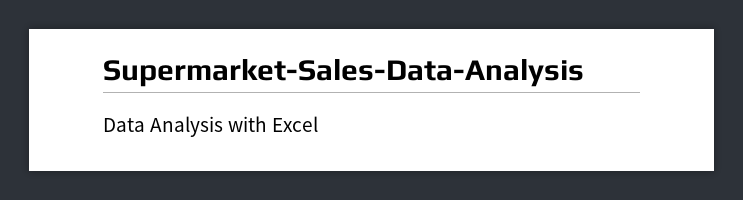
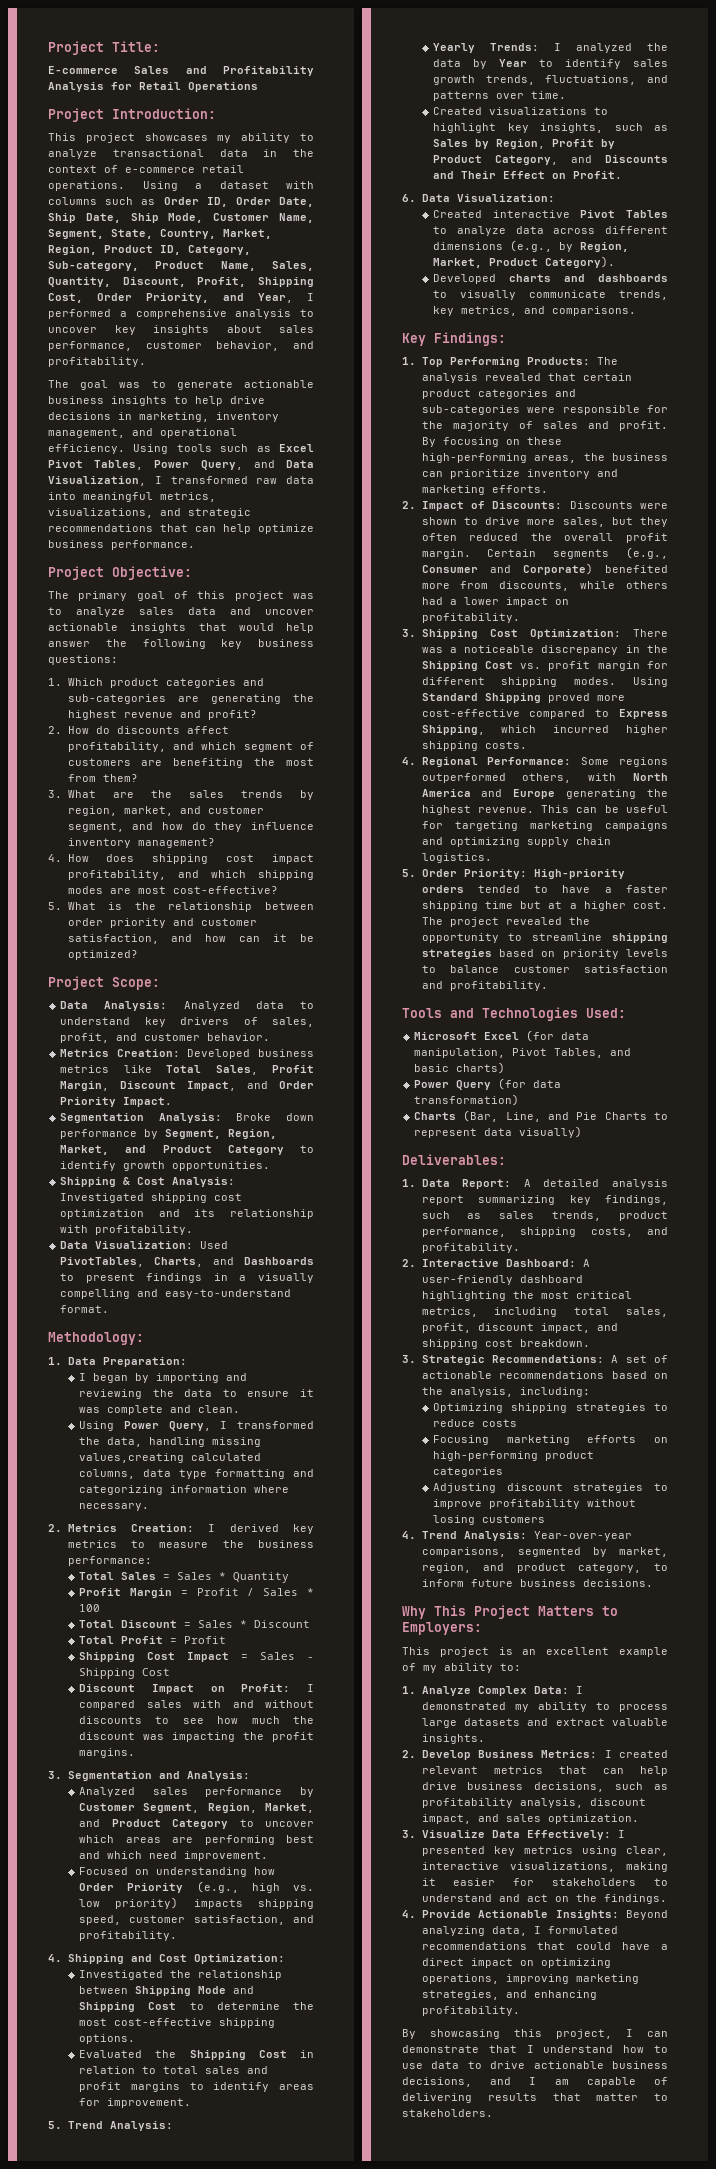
- Supermarket-Sales-Data-Analysis
- Data Analysis with Excel
+ Project Title:
+ E-commerce Sales and Profitability Analysis for Retail Operations
+ Project Introduction:
+ This project showcases my ability to analyze transactional data in the context of e-commerce retail operations. Using a dataset with columns such as Order ID, Order Date, Ship Date, Ship Mode, Customer Name, Segment, State, Country, Market, Region, Product ID, Category, Sub-category, Product Name, Sales, Quantity, Discount, Profit, Shipping Cost, Order Priority, and Year, I performed a comprehensive analysis to uncover key insights about sales performance, customer behavior, and profitability.
+ The goal was to generate actionable business insights to help drive decisions in marketing, inventory management, and operational efficiency. Using tools such as Excel Pivot Tables, Power Query, and Data Visualization, I transformed raw data into meaningful metrics, visualizations, and strategic recommendations that can help optimize business performance.
+ Project Objective:
+ The primary goal of this project was to analyze sales data and uncover actionable insights that would help answer the following key business questions:
+ 1. Which product categories and sub-categories are generating the highest revenue and profit?
+ 2. How do discounts affect profitability, and which segment of customers are benefiting the most from them?
+ 3. What are the sales trends by region, market, and customer segment, and how do they influence inventory management?
+ 4. How does shipping cost impact profitability, and which shipping modes are most cost-effective?
+ 5. What is the relationship between order priority and customer satisfaction, and how can it be optimized?
+ Project Scope:
+ Data Analysis: Analyzed data to understand key drivers of sales, profit, and customer behavior.
+ Metrics Creation: Developed business metrics like Total Sales, Profit Margin, Discount Impact, and Order Priority Impact.
+ Segmentation Analysis: Broke down performance by Segment, Region, Market, and Product Category to identify growth opportunities.
+ Shipping & Cost Analysis: Investigated shipping cost optimization and its relationship with profitability.
+ Data Visualization: Used PivotTables, Charts, and Dashboards to present findings in a visually compelling and easy-to-understand format.
+ Methodology:
+ 1. Data Preparation:
+ I began by importing and reviewing the data to ensure it was complete and clean.
+ Using Power Query, I transformed the data, handling missing values,creating calculated columns, data type formatting and categorizing information where necessary.
+ 2. Metrics Creation: I derived key metrics to measure the business performance:
+ Total Sales = Sales * Quantity
+ Profit Margin = Profit / Sales * 100
+ Total Discount = Sales * Discount
+ Total Profit = Profit
+ Shipping Cost Impact = Sales - Shipping Cost
+ Discount Impact on Profit: I compared sales with and without discounts to see how much the discount was impacting the profit margins.
+ 3. Segmentation and Analysis:
+ Analyzed sales performance by Customer Segment, Region, Market, and Product Category to uncover which areas are performing best and which need improvement.
+ Focused on understanding how Order Priority (e.g., high vs. low priority) impacts shipping speed, customer satisfaction, and profitability.
+ 4. Shipping and Cost Optimization:
+ Investigated the relationship between Shipping Mode and Shipping Cost to determine the most cost-effective shipping options.
+ Evaluated the Shipping Cost in relation to total sales and profit margins to identify areas for improvement.
+ 5. Trend Analysis:
+ Yearly Trends: I analyzed the data by Year to identify sales growth trends, fluctuations, and patterns over time.
+ Created visualizations to highlight key insights, such as Sales by Region, Profit by Product Category, and Discounts and Their Effect on Profit.
+ 6. Data Visualization:
+ Created interactive Pivot Tables to analyze data across different dimensions (e.g., by Region, Market, Product Category).
+ Developed charts and dashboards to visually communicate trends, key metrics, and comparisons.
+ Key Findings:
+ 1. Top Performing Products: The analysis revealed that certain product categories and sub-categories were responsible for the majority of sales and profit. By focusing on these high-performing areas, the business can prioritize inventory and marketing efforts.
+ 2. Impact of Discounts: Discounts were shown to drive more sales, but they often reduced the overall profit margin. Certain segments (e.g., Consumer and Corporate) benefited more from discounts, while others had a lower impact on profitability.
+ 3. Shipping Cost Optimization: There was a noticeable discrepancy in the Shipping Cost vs. profit margin for different shipping modes. Using Standard Shipping proved more cost-effective compared to Express Shipping, which incurred higher shipping costs.
+ 4. Regional Performance: Some regions outperformed others, with North America and Europe generating the highest revenue. This can be useful for targeting marketing campaigns and optimizing supply chain logistics.
+ 5. Order Priority: High-priority orders tended to have a faster shipping time but at a higher cost. The project revealed the opportunity to streamline shipping strategies based on priority levels to balance customer satisfaction and profitability.
+ Tools and Technologies Used:
+ Microsoft Excel (for data manipulation, Pivot Tables, and basic charts)
+ Power Query (for data transformation)
+ Charts (Bar, Line, and Pie Charts to represent data visually)
+ Deliverables:
+ 1. Data Report: A detailed analysis report summarizing key findings, such as sales trends, product performance, shipping costs, and profitability.
+ 2. Interactive Dashboard: A user-friendly dashboard highlighting the most critical metrics, including total sales, profit, discount impact, and shipping cost breakdown.
+ 3. Strategic Recommendations: A set of actionable recommendations based on the analysis, including:
+ Optimizing shipping strategies to reduce costs
+ Focusing marketing efforts on high-performing product categories
+ Adjusting discount strategies to improve profitability without losing customers
+ 4. Trend Analysis: Year-over-year comparisons, segmented by market, region, and product category, to inform future business decisions.
+ Why This Project Matters to Employers:
+ This project is an excellent example of my ability to:
+ 1. Analyze Complex Data: I demonstrated my ability to process large datasets and extract valuable insights.
+ 2. Develop Business Metrics: I created relevant metrics that can help drive business decisions, such as profitability analysis, discount impact, and sales optimization.
+ 3. Visualize Data Effectively: I presented key metrics using clear, interactive visualizations, making it easier for stakeholders to understand and act on the findings.
+ 4. Provide Actionable Insights: Beyond analyzing data, I formulated recommendations that could have a direct impact on optimizing operations, improving marketing strategies, and enhancing profitability.
+ By showcasing this project, I can demonstrate that I understand how to use data to drive actionable business decisions, and I am capable of delivering results that matter to stakeholders.

